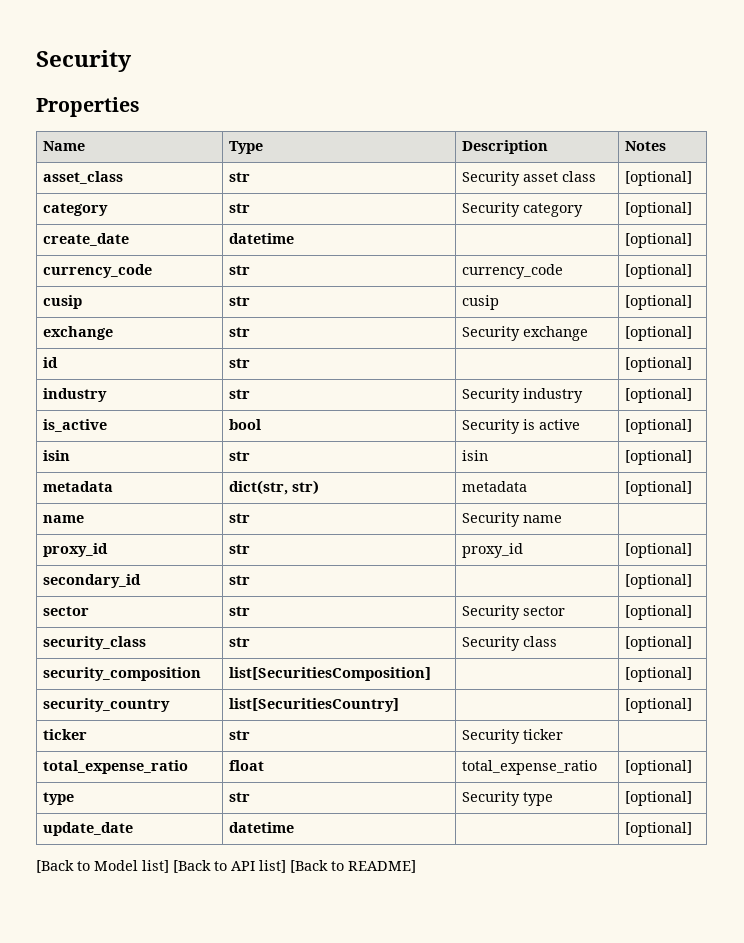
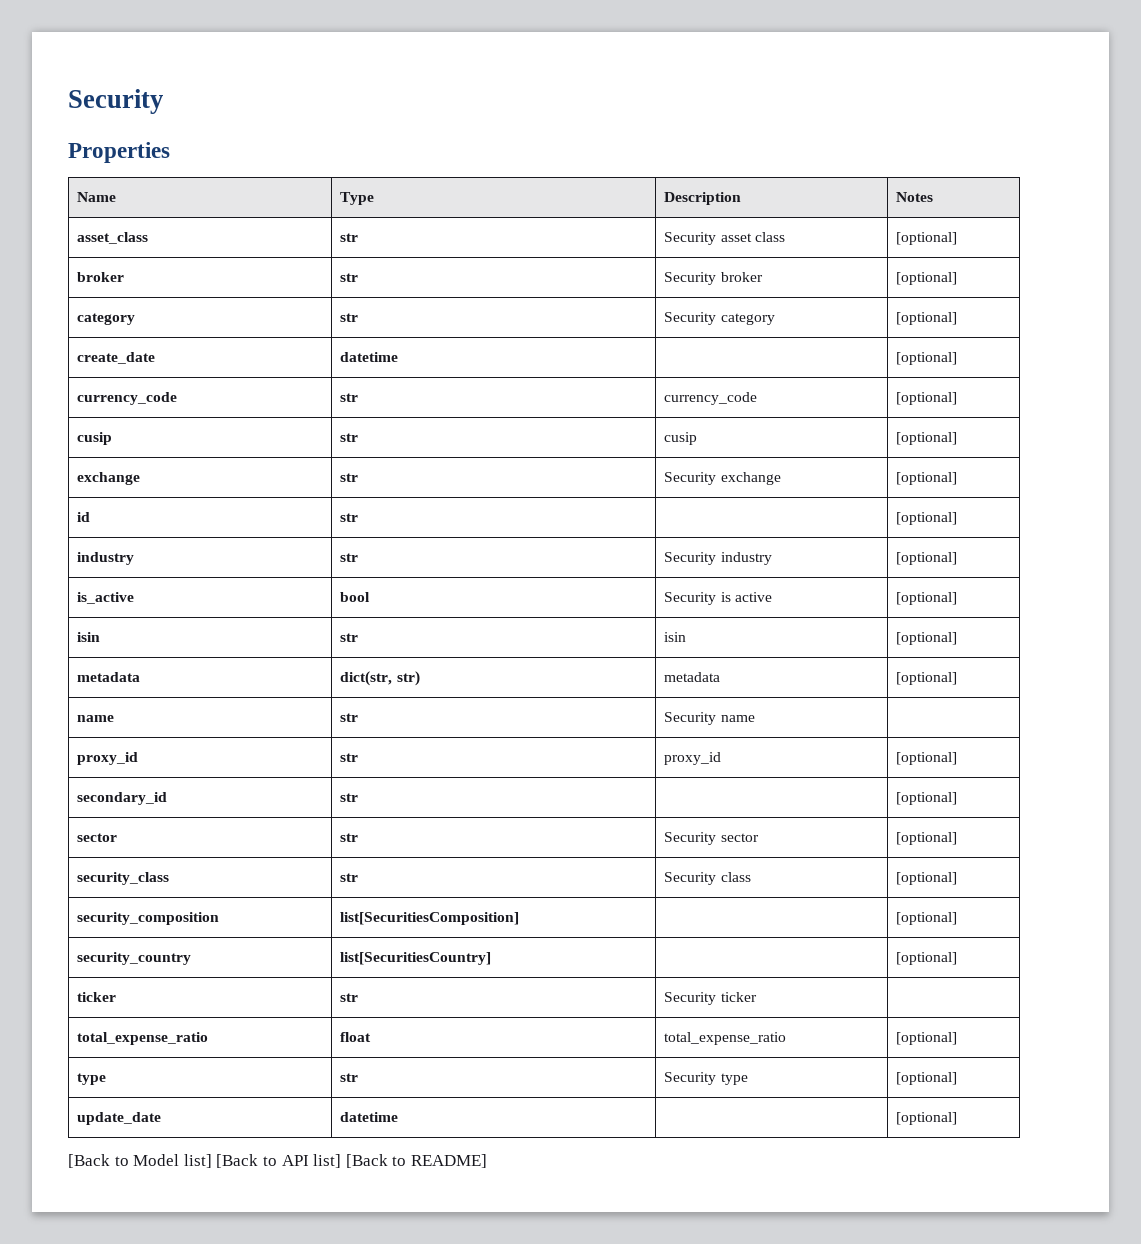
+ broker | str | Security broker | [optional]

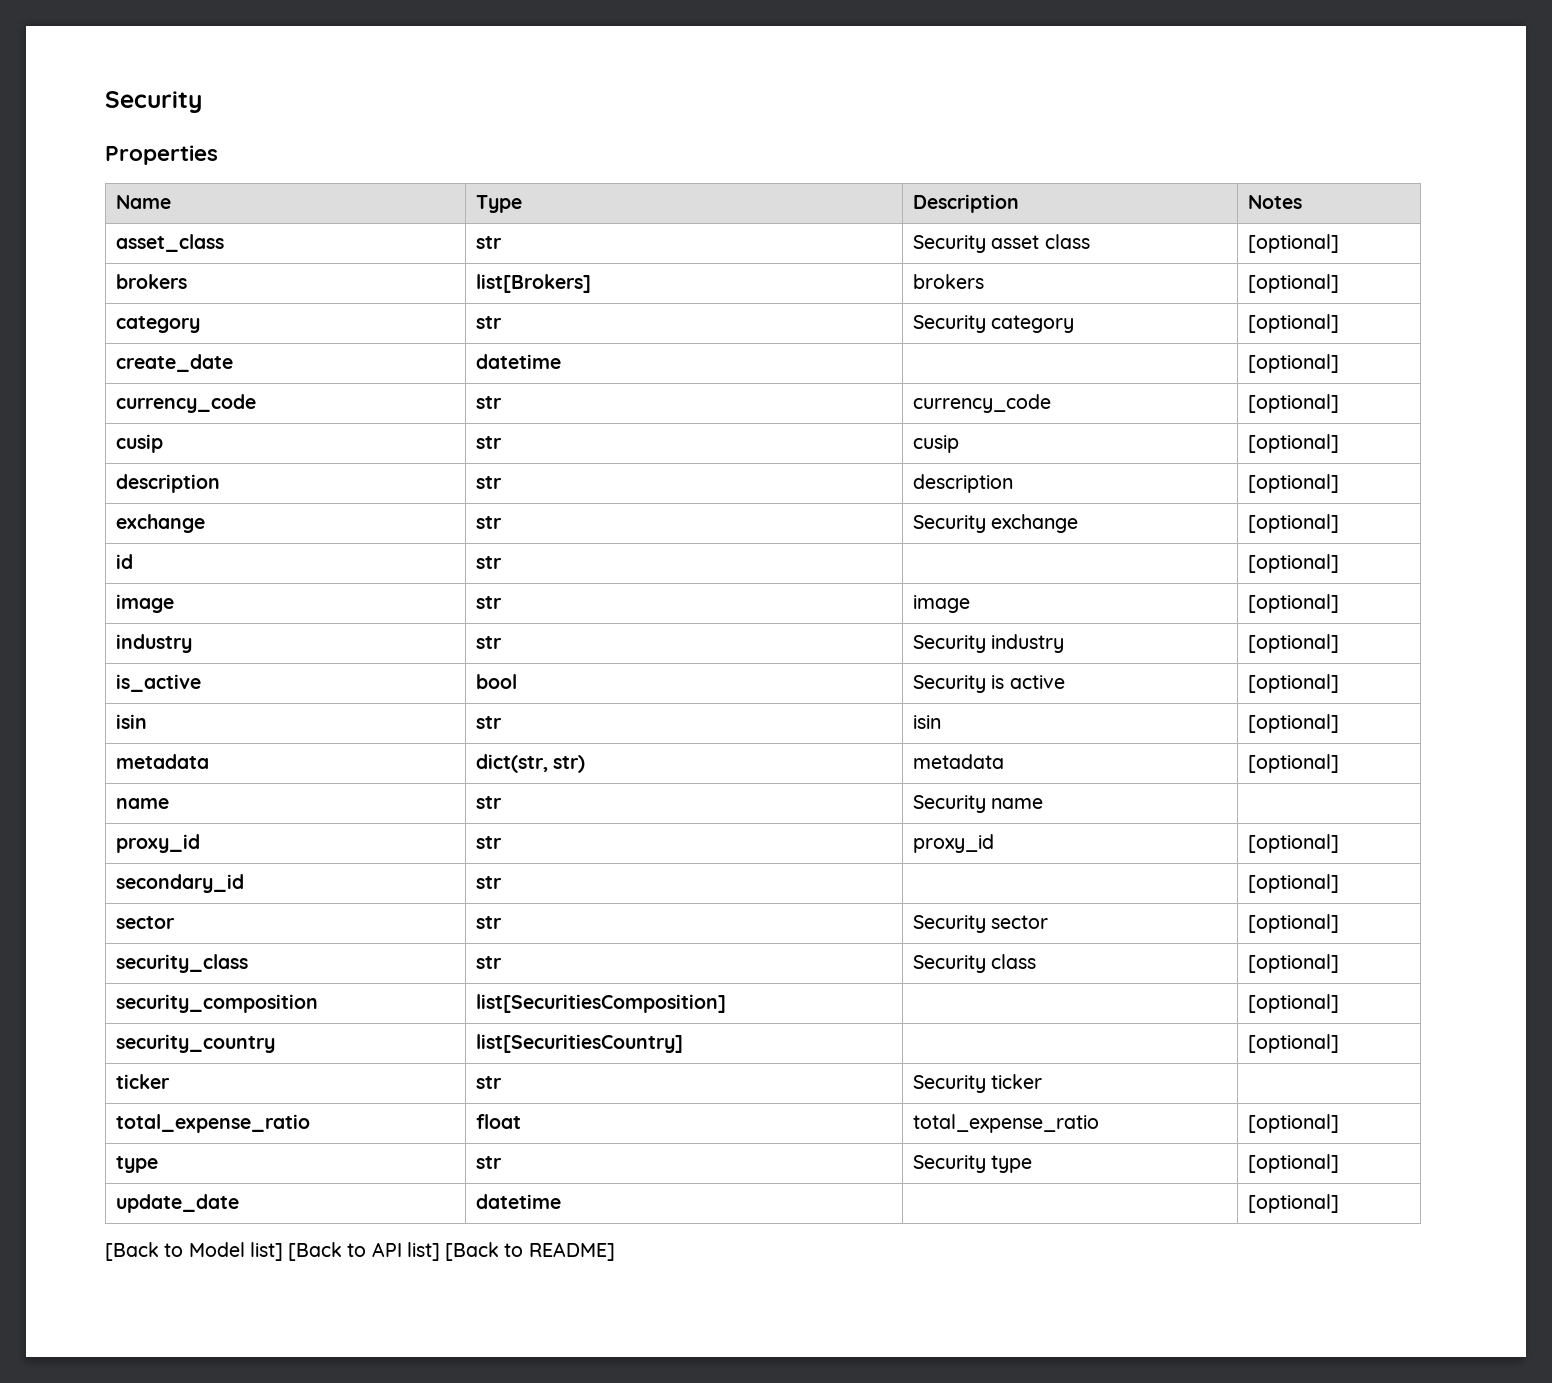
- broker | str | Security broker | [optional]
+ brokers | list[Brokers] | brokers | [optional]
+ description | str | description | [optional]
+ image | str | image | [optional]

